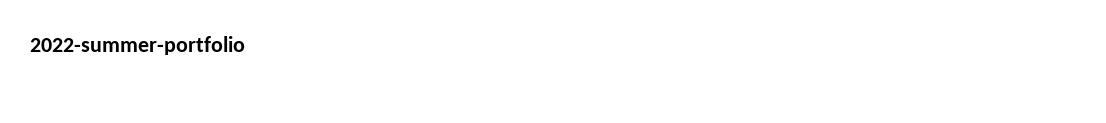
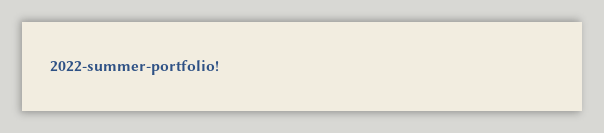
- 2022-summer-portfolio
+ 2022-summer-portfolio!

